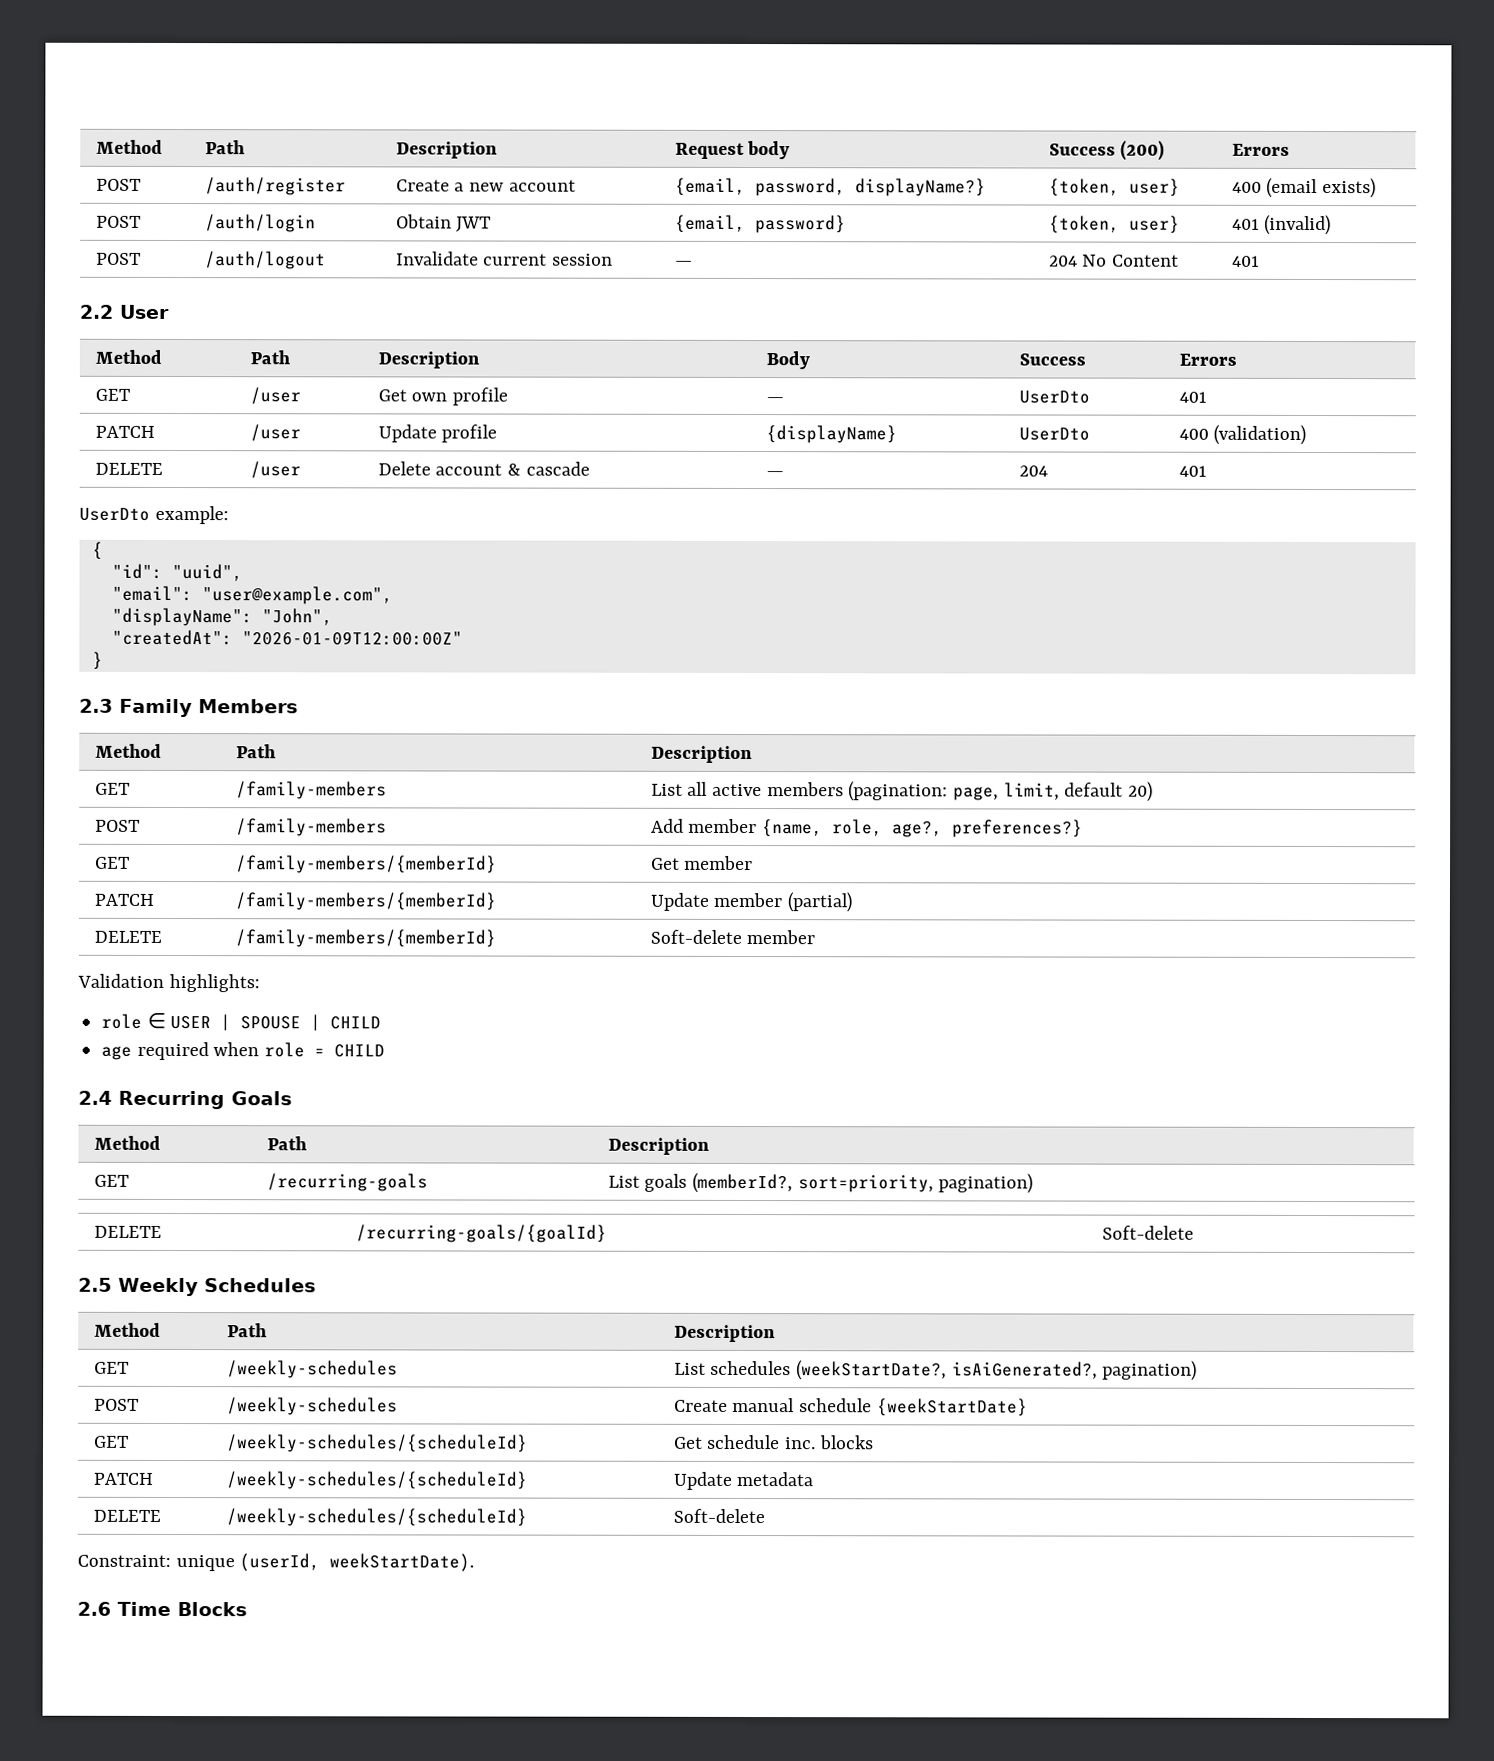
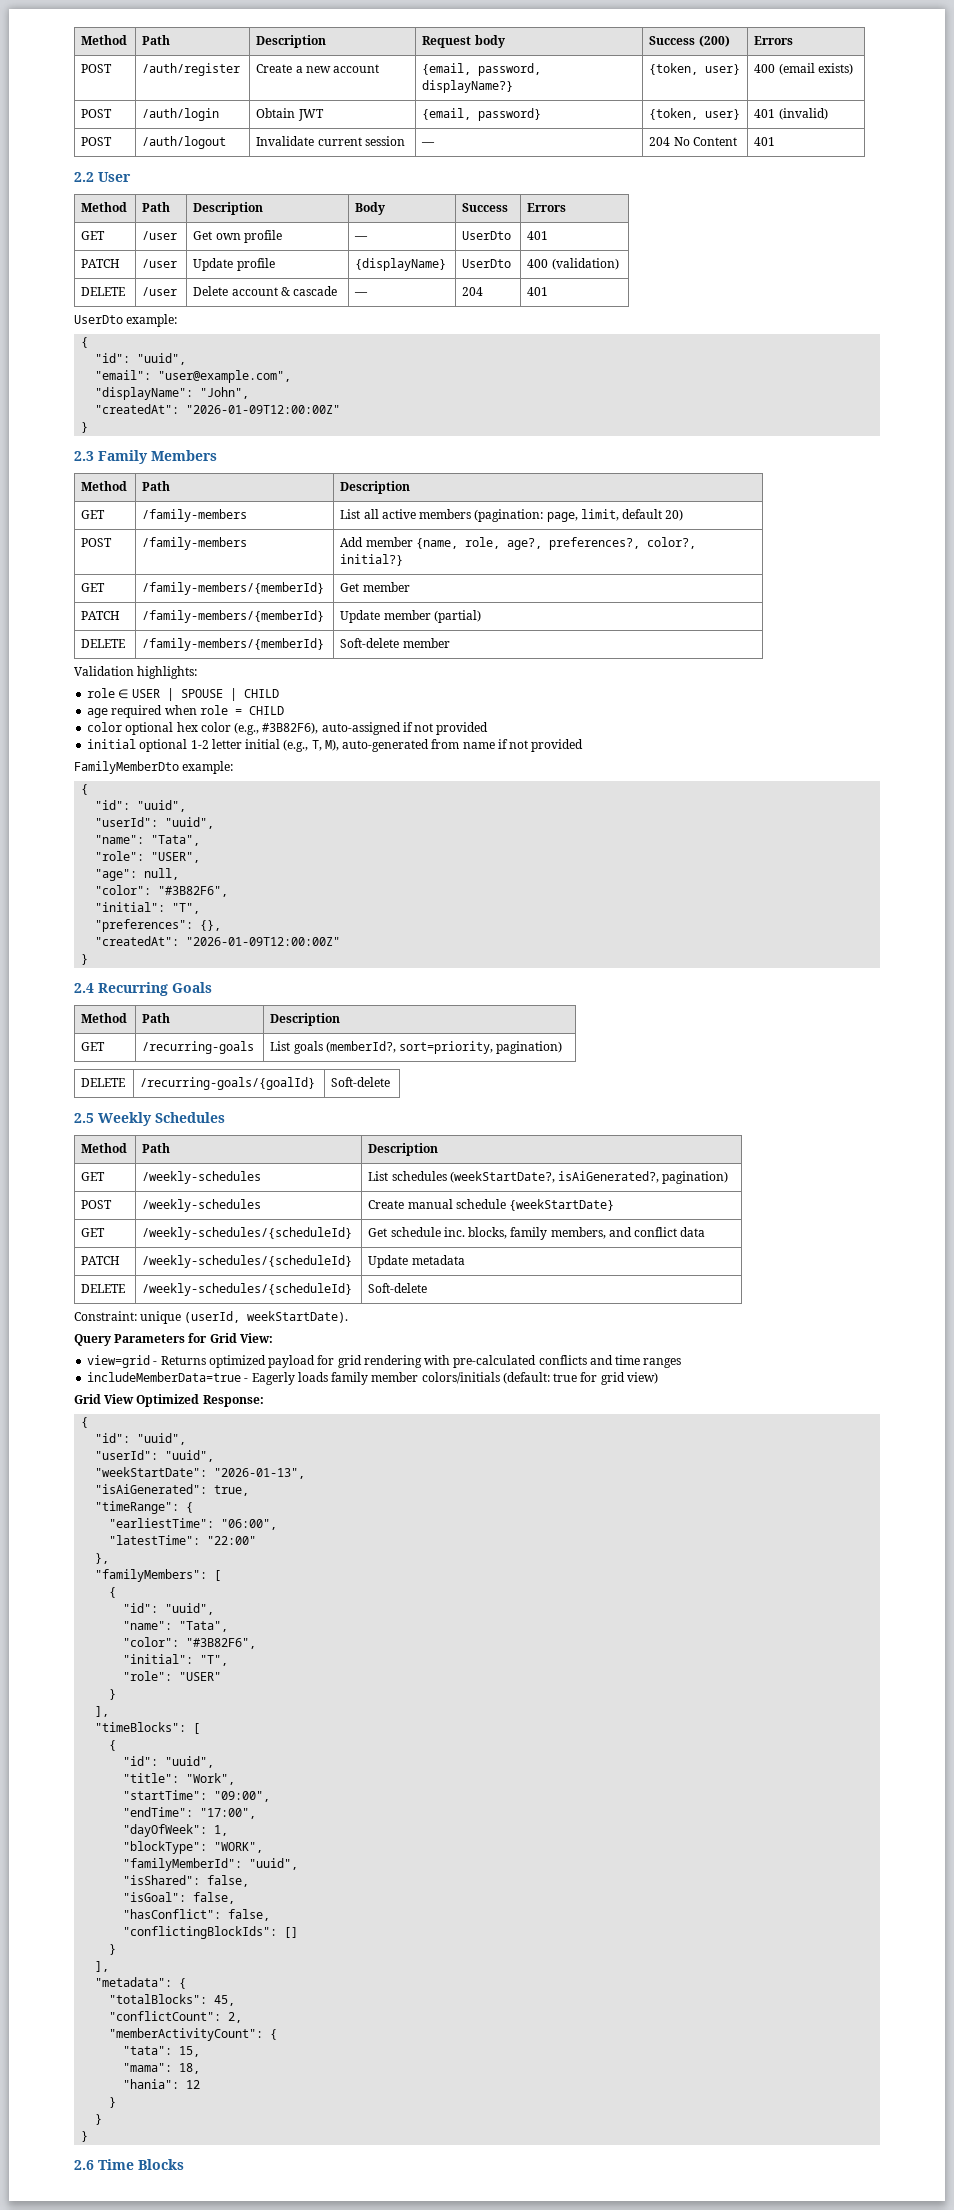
- POST | /family-members | Add member {name, role, age?, preferences?}
+ POST | /family-members | Add member {name, role, age?, preferences?, color?, initial?}
+ color optional hex color (e.g., #3B82F6), auto-assigned if not provided
+ initial optional 1-2 letter initial (e.g., T, M), auto-generated from name if not provided
+ FamilyMemberDto example:
+ {
+ "id": "uuid",
+ "userId": "uuid",
+ "name": "Tata",
+ "role": "USER",
+ "age": null,
+ "color": "#3B82F6",
+ "initial": "T",
+ "preferences": {},
+ "createdAt": "2026-01-09T12:00:00Z"
+ }
- GET | /weekly-schedules/{scheduleId} | Get schedule inc. blocks
+ GET | /weekly-schedules/{scheduleId} | Get schedule inc. blocks, family members, and conflict data
+ Query Parameters for Grid View:
+ view=grid - Returns optimized payload for grid rendering with pre-calculated conflicts and time ranges
+ includeMemberData=true - Eagerly loads family member colors/initials (default: true for grid view)
+ Grid View Optimized Response:
+ {
+ "id": "uuid",
+ "userId": "uuid",
+ "weekStartDate": "2026-01-13",
+ "isAiGenerated": true,
+ "timeRange": {
+ "earliestTime": "06:00",
+ "latestTime": "22:00"
+ },
+ "familyMembers": [
+ {
+ "id": "uuid",
+ "name": "Tata",
+ "color": "#3B82F6",
+ "initial": "T",
+ "role": "USER"
+ }
+ ],
+ "timeBlocks": [
+ {
+ "id": "uuid",
+ "title": "Work",
+ "startTime": "09:00",
+ "endTime": "17:00",
+ "dayOfWeek": 1,
+ "blockType": "WORK",
+ "familyMemberId": "uuid",
+ "isShared": false,
+ "isGoal": false,
+ "hasConflict": false,
+ "conflictingBlockIds": []
+ }
+ ],
+ "metadata": {
+ "totalBlocks": 45,
+ "conflictCount": 2,
+ "memberActivityCount": {
+ "tata": 15,
+ "mama": 18,
+ "hania": 12
+ }
+ }
+ }

